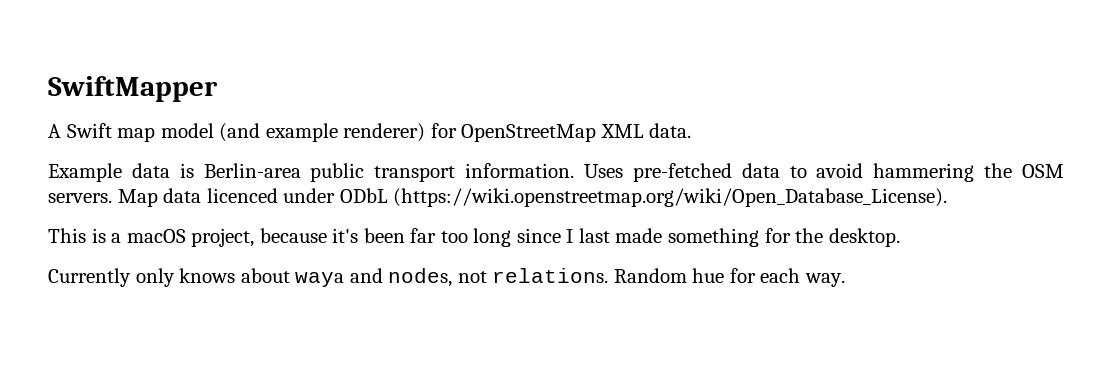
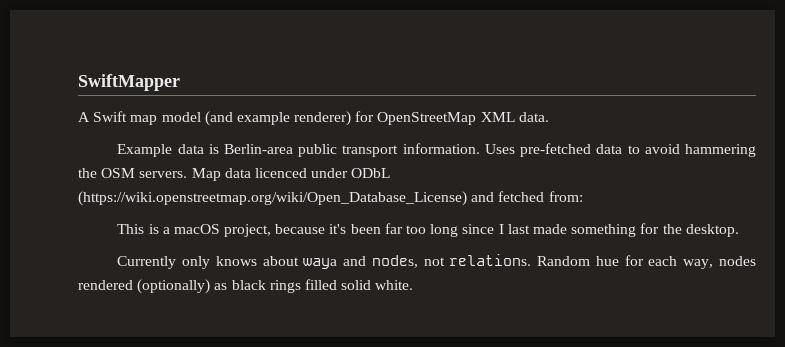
- Map data licenced under ODbL (https://wiki.openstreetmap.org/wiki/Open_Database_License).
+ Map data licenced under ODbL (https://wiki.openstreetmap.org/wiki/Open_Database_License) and fetched from:
- Random hue for each way.
+ Random hue for each way, nodes rendered (optionally) as black rings filled solid white.

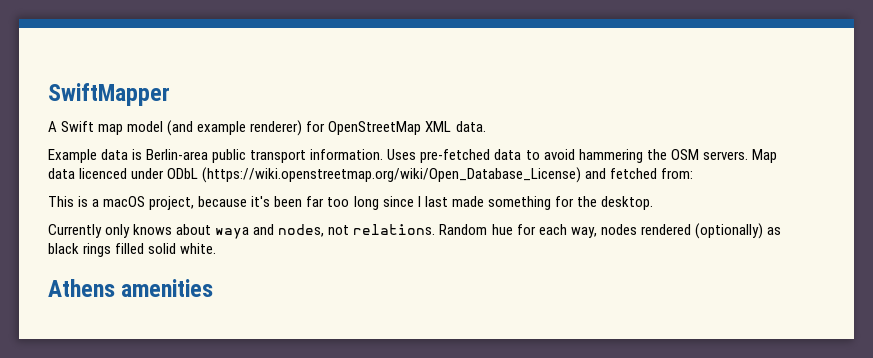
+ Athens amenities

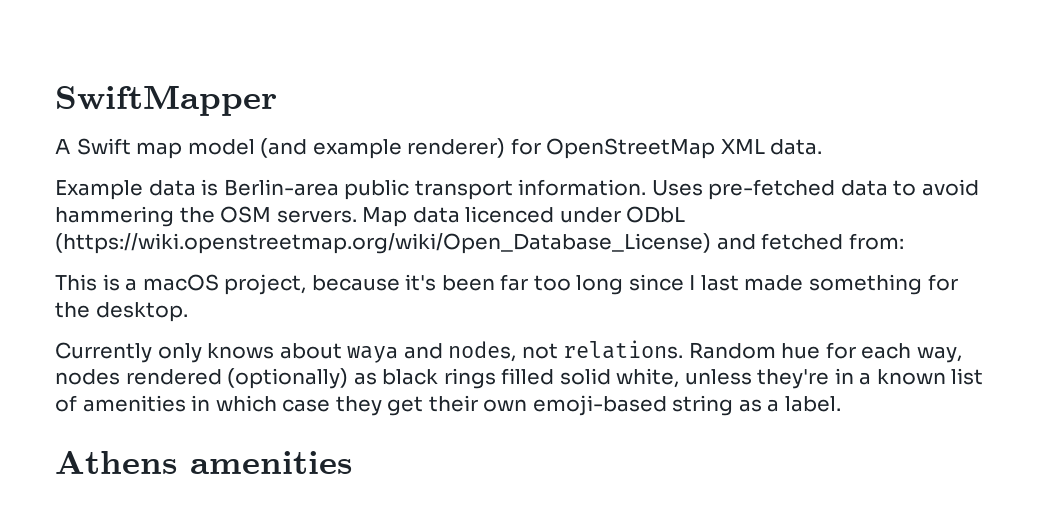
- Random hue for each way, nodes rendered (optionally) as black rings filled solid white.
+ Random hue for each way, nodes rendered (optionally) as black rings filled solid white, unless they're in a known list of amenities in which case they get their own emoji-based string as a label.

